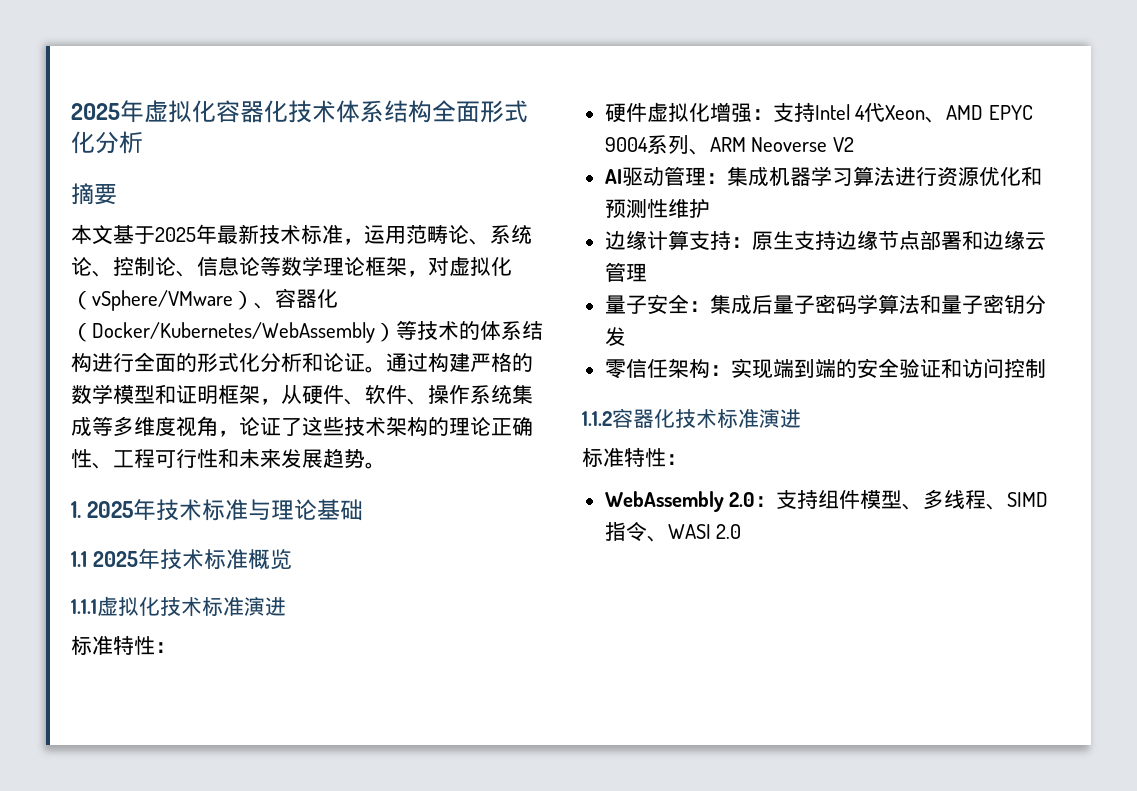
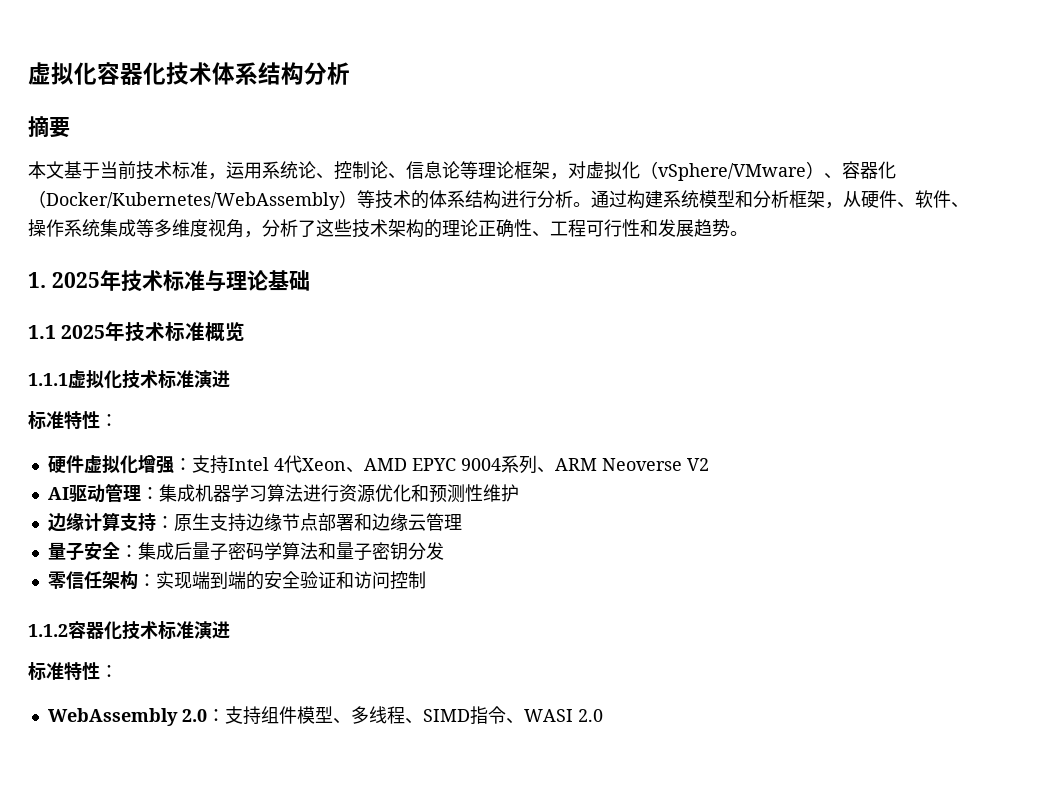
- 2025年虚拟化容器化技术体系结构全面形式化分析
+ 虚拟化容器化技术体系结构分析
- 本文基于2025年最新技术标准，运用范畴论、系统论、控制论、信息论等数学理论框架，对虚拟化（vSphere/VMware）、容器化（Docker/Kubernetes/WebAssembly）等技术的体系结构进行全面的形式化分析和论证。通过构建严格的数学模型和证明框架，从硬件、软件、操作系统集成等多维度视角，论证了这些技术架构的理论正确性、工程可行性和未来发展趋势。
+ 本文基于当前技术标准，运用系统论、控制论、信息论等理论框架，对虚拟化（vSphere/VMware）、容器化（Docker/Kubernetes/WebAssembly）等技术的体系结构进行分析。通过构建系统模型和分析框架，从硬件、软件、操作系统集成等多维度视角，分析了这些技术架构的理论正确性、工程可行性和发展趋势。

